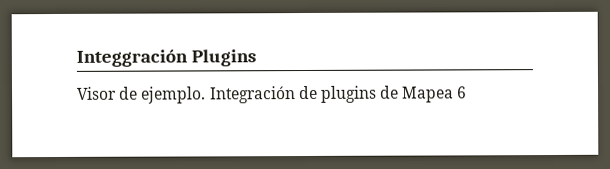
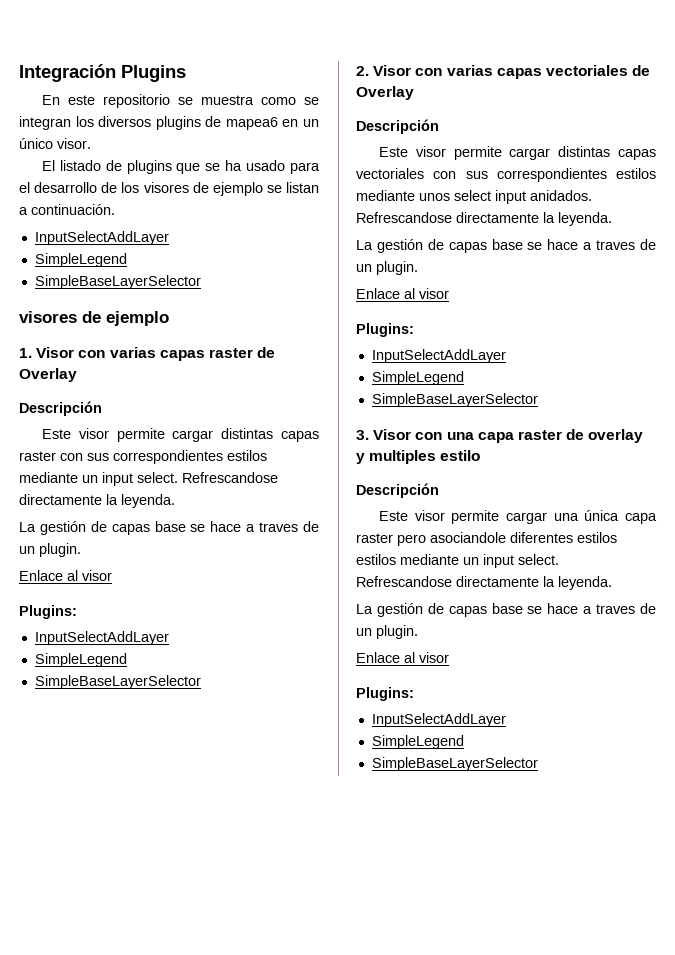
- Integgración Plugins
+ Integración Plugins
- Visor de ejemplo. Integración de plugins de Mapea 6
+ En este repositorio se muestra como se integran los diversos plugins de mapea6 en un único visor.
+ El listado de plugins que se ha usado para el desarrollo de los visores de ejemplo se listan a continuación.
+ InputSelectAddLayer
+ SimpleLegend
+ SimpleBaseLayerSelector
+ visores de ejemplo
+ 1. Visor con varias capas raster de Overlay
+ Descripción
+ Este visor permite cargar distintas capas raster con sus correspondientes estilos mediante un input select. Refrescandose directamente la leyenda.
+ La gestión de capas base se hace a traves de un plugin.
+ Enlace al visor
+ Plugins:
+ InputSelectAddLayer
+ SimpleLegend
+ SimpleBaseLayerSelector
+ 2. Visor con varias capas vectoriales de Overlay
+ Descripción
+ Este visor permite cargar distintas capas vectoriales con sus correspondientes estilos mediante unos select input anidados. Refrescandose directamente la leyenda.
+ La gestión de capas base se hace a traves de un plugin.
+ Enlace al visor
+ Plugins:
+ InputSelectAddLayer
+ SimpleLegend
+ SimpleBaseLayerSelector
+ 3. Visor con una capa raster de overlay y multiples estilo
+ Descripción
+ Este visor permite cargar una única capa raster pero asociandole diferentes estilos estilos mediante un input select. Refrescandose directamente la leyenda.
+ La gestión de capas base se hace a traves de un plugin.
+ Enlace al visor
+ Plugins:
+ InputSelectAddLayer
+ SimpleLegend
+ SimpleBaseLayerSelector

